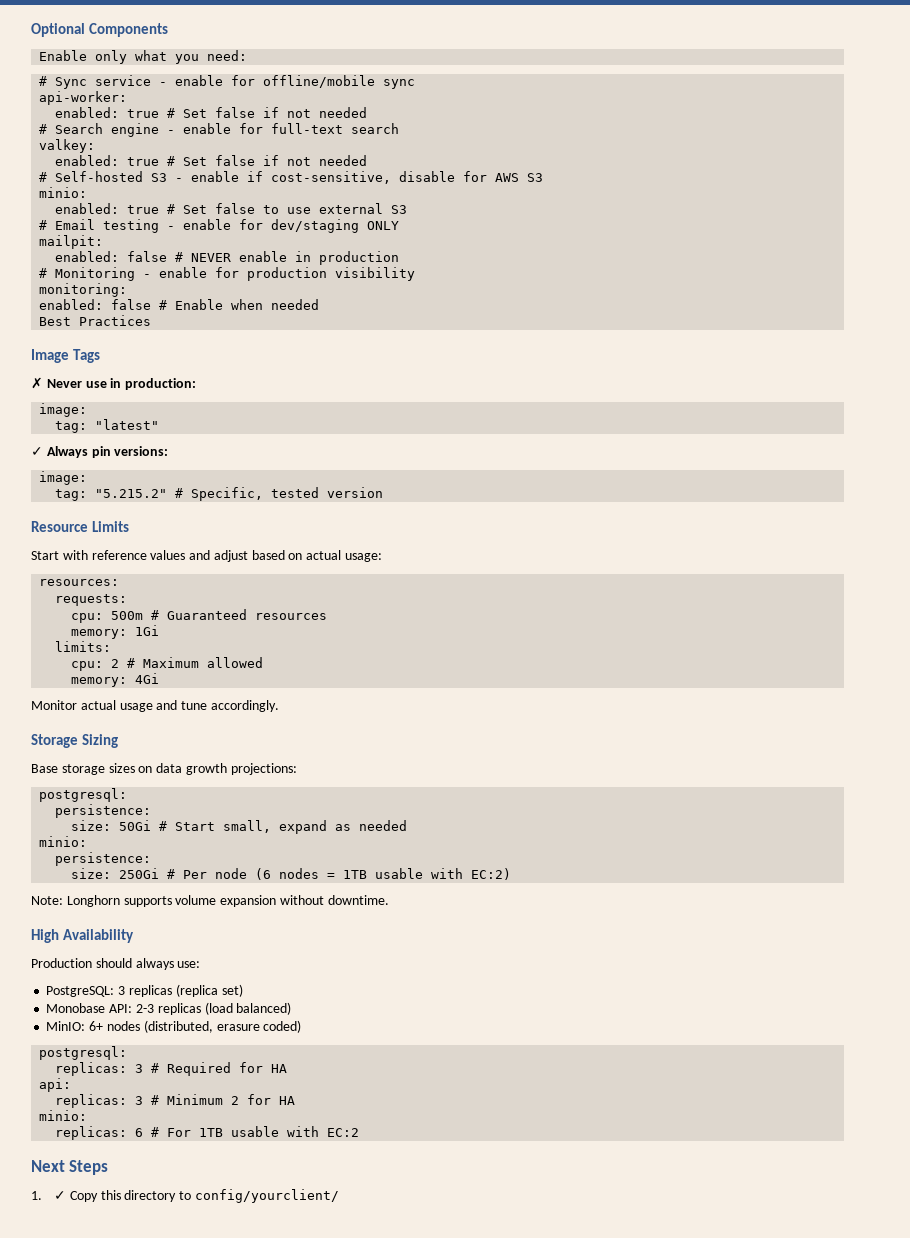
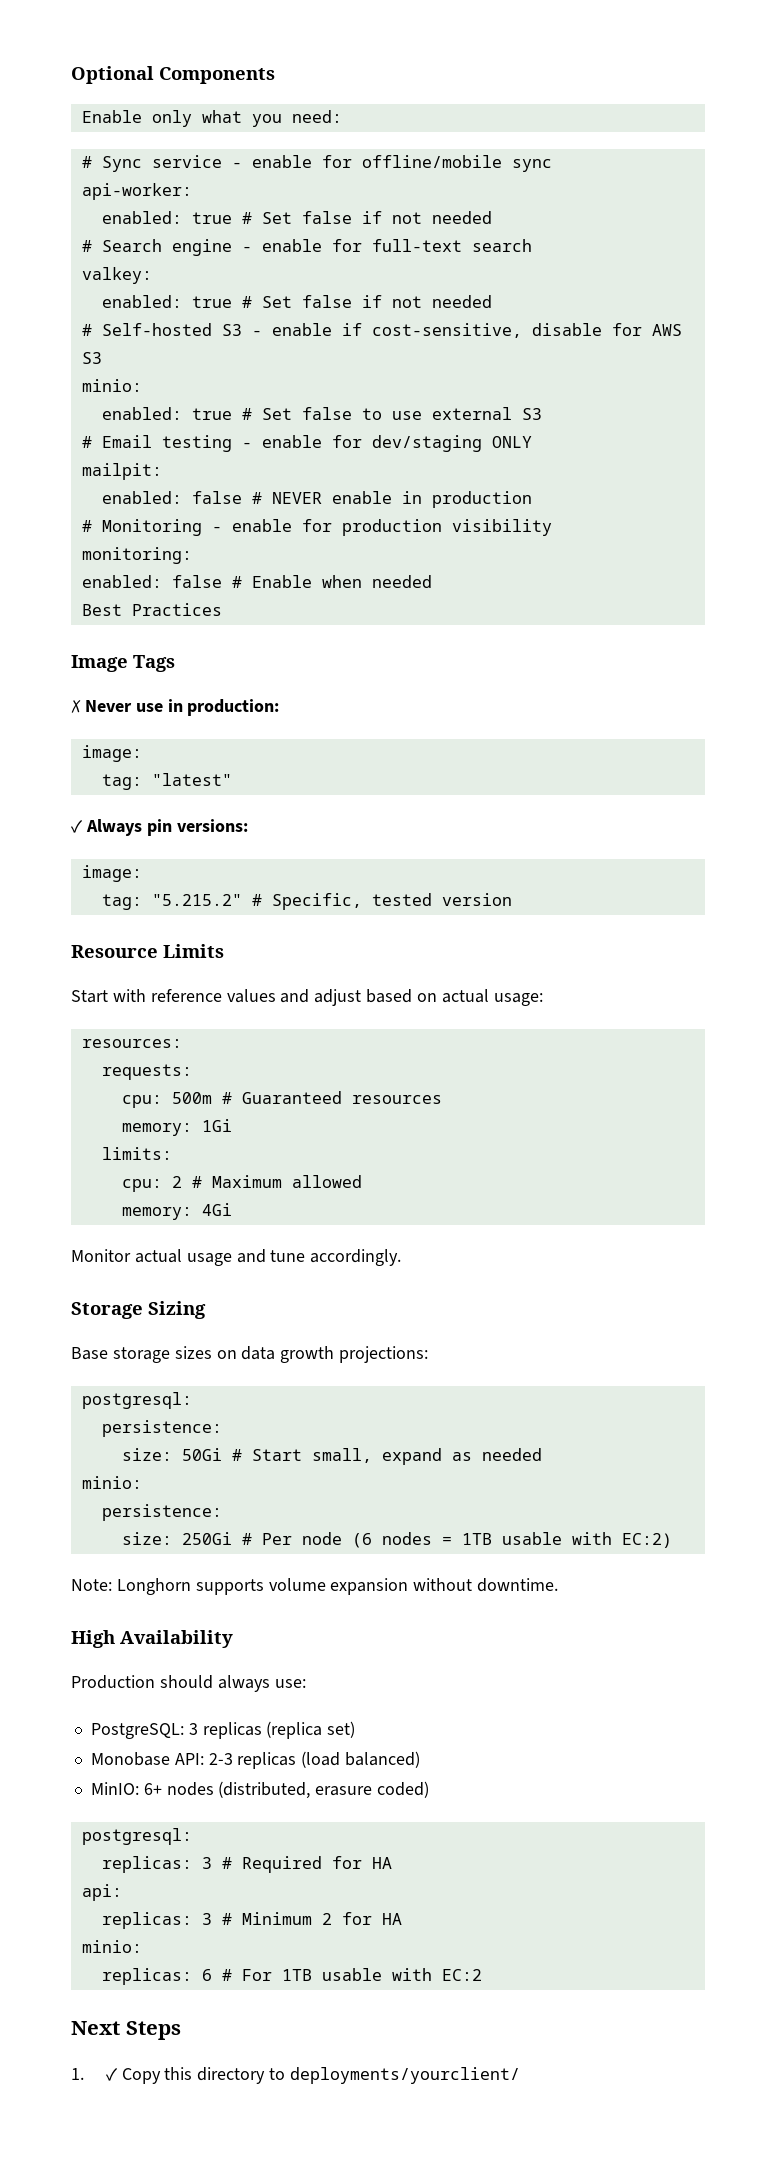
- 1. ✓ Copy this directory to config/yourclient/
+ 1. ✓ Copy this directory to deployments/yourclient/

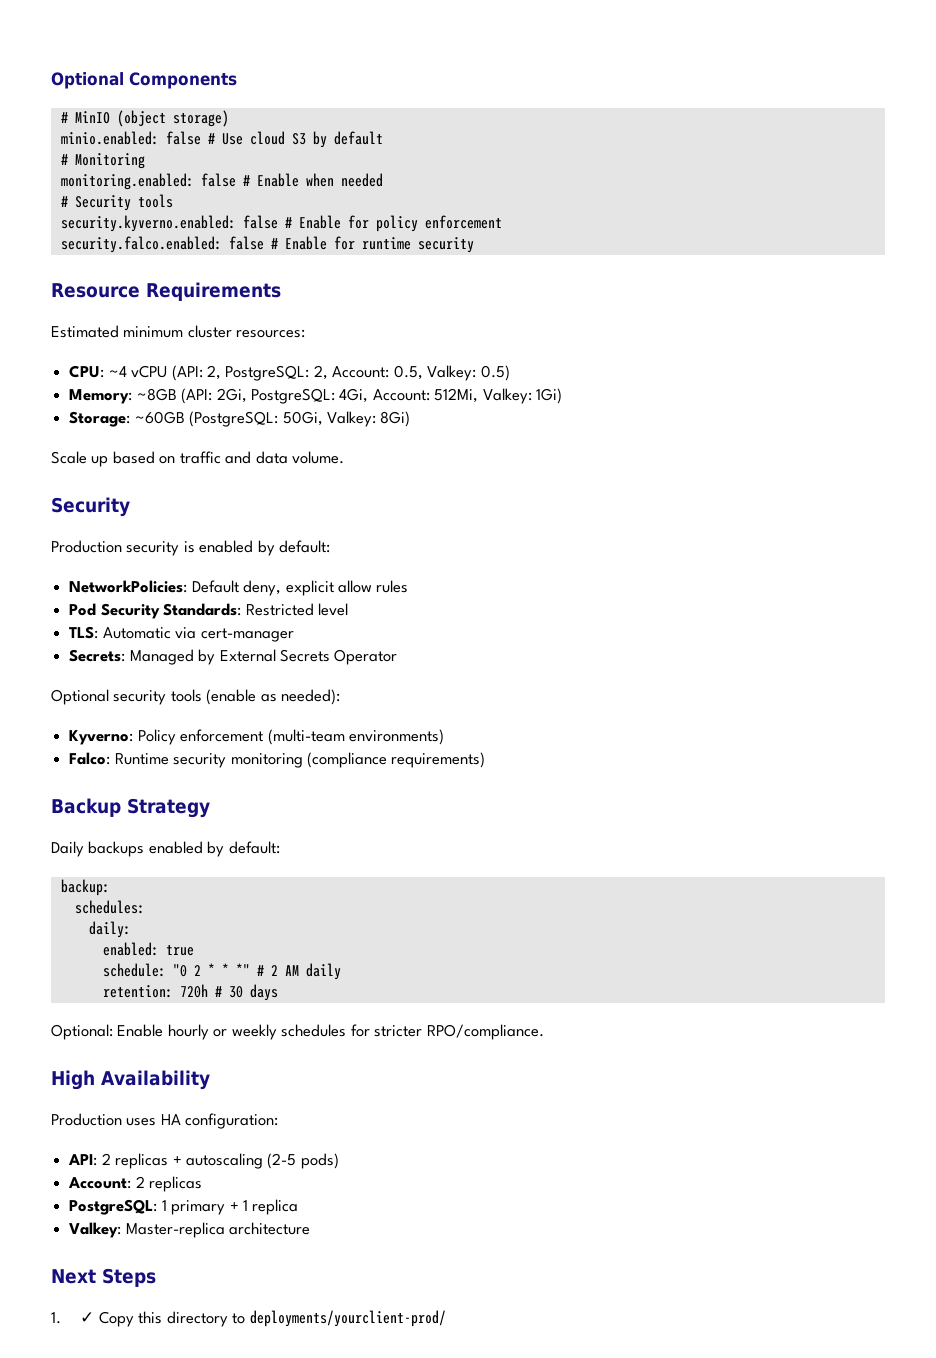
- Enable only what you need:
- # Sync service - enable for offline/mobile sync
- api-worker:
- enabled: true # Set false if not needed
- # Search engine - enable for full-text search
- valkey:
- enabled: true # Set false if not needed
- # Self-hosted S3 - enable if cost-sensitive, disable for AWS S3
- minio:
- enabled: true # Set false to use external S3
- # Email testing - enable for dev/staging ONLY
- mailpit:
- enabled: false # NEVER enable in production
- # Monitoring - enable for production visibility
- monitoring:
- enabled: false # Enable when needed
+ # MinIO (object storage)
+ minio.enabled: false # Use cloud S3 by default
+ # Monitoring
+ monitoring.enabled: false # Enable when needed
- Best Practices
- Image Tags
- ✗ Never use in production:
- image:
- tag: "latest"
- ✓ Always pin versions:
- image:
- tag: "5.215.2" # Specific, tested version
- Resource Limits
- Start with reference values and adjust based on actual usage:
- resources:
- requests:
- cpu: 500m # Guaranteed resources
- memory: 1Gi
- limits:
- cpu: 2 # Maximum allowed
- memory: 4Gi
- Monitor actual usage and tune accordingly.
- Storage Sizing
- Base storage sizes on data growth projections:
- postgresql:
- persistence:
- size: 50Gi # Start small, expand as needed
- minio:
- persistence:
- size: 250Gi # Per node (6 nodes = 1TB usable with EC:2)
- Note: Longhorn supports volume expansion without downtime.
+ # Security tools
+ security.kyverno.enabled: false # Enable for policy enforcement
+ security.falco.enabled: false # Enable for runtime security
+ Resource Requirements
+ Estimated minimum cluster resources:
+ CPU: ~4 vCPU (API: 2, PostgreSQL: 2, Account: 0.5, Valkey: 0.5)
+ Memory: ~8GB (API: 2Gi, PostgreSQL: 4Gi, Account: 512Mi, Valkey: 1Gi)
+ Storage: ~60GB (PostgreSQL: 50Gi, Valkey: 8Gi)
+ Scale up based on traffic and data volume.
+ Security
+ Production security is enabled by default:
+ NetworkPolicies: Default deny, explicit allow rules
+ Pod Security Standards: Restricted level
+ TLS: Automatic via cert-manager
+ Secrets: Managed by External Secrets Operator
+ Optional security tools (enable as needed):
+ Kyverno: Policy enforcement (multi-team environments)
+ Falco: Runtime security monitoring (compliance requirements)
+ Backup Strategy
+ Daily backups enabled by default:
+ backup:
+ schedules:
+ daily:
+ enabled: true
+ schedule: "0 2 * * *" # 2 AM daily
+ retention: 720h # 30 days
+ Optional: Enable hourly or weekly schedules for stricter RPO/compliance.
  High Availability
- Production should always use:
- PostgreSQL: 3 replicas (replica set)
- Monobase API: 2-3 replicas (load balanced)
- MinIO: 6+ nodes (distributed, erasure coded)
- postgresql:
- replicas: 3 # Required for HA
- api:
- replicas: 3 # Minimum 2 for HA
- minio:
- replicas: 6 # For 1TB usable with EC:2
+ Production uses HA configuration:
+ API: 2 replicas + autoscaling (2-5 pods)
+ Account: 2 replicas
+ PostgreSQL: 1 primary + 1 replica
+ Valkey: Master-replica architecture
- 1. ✓ Copy this directory to deployments/yourclient/
+ 1. ✓ Copy this directory to deployments/yourclient-prod/

